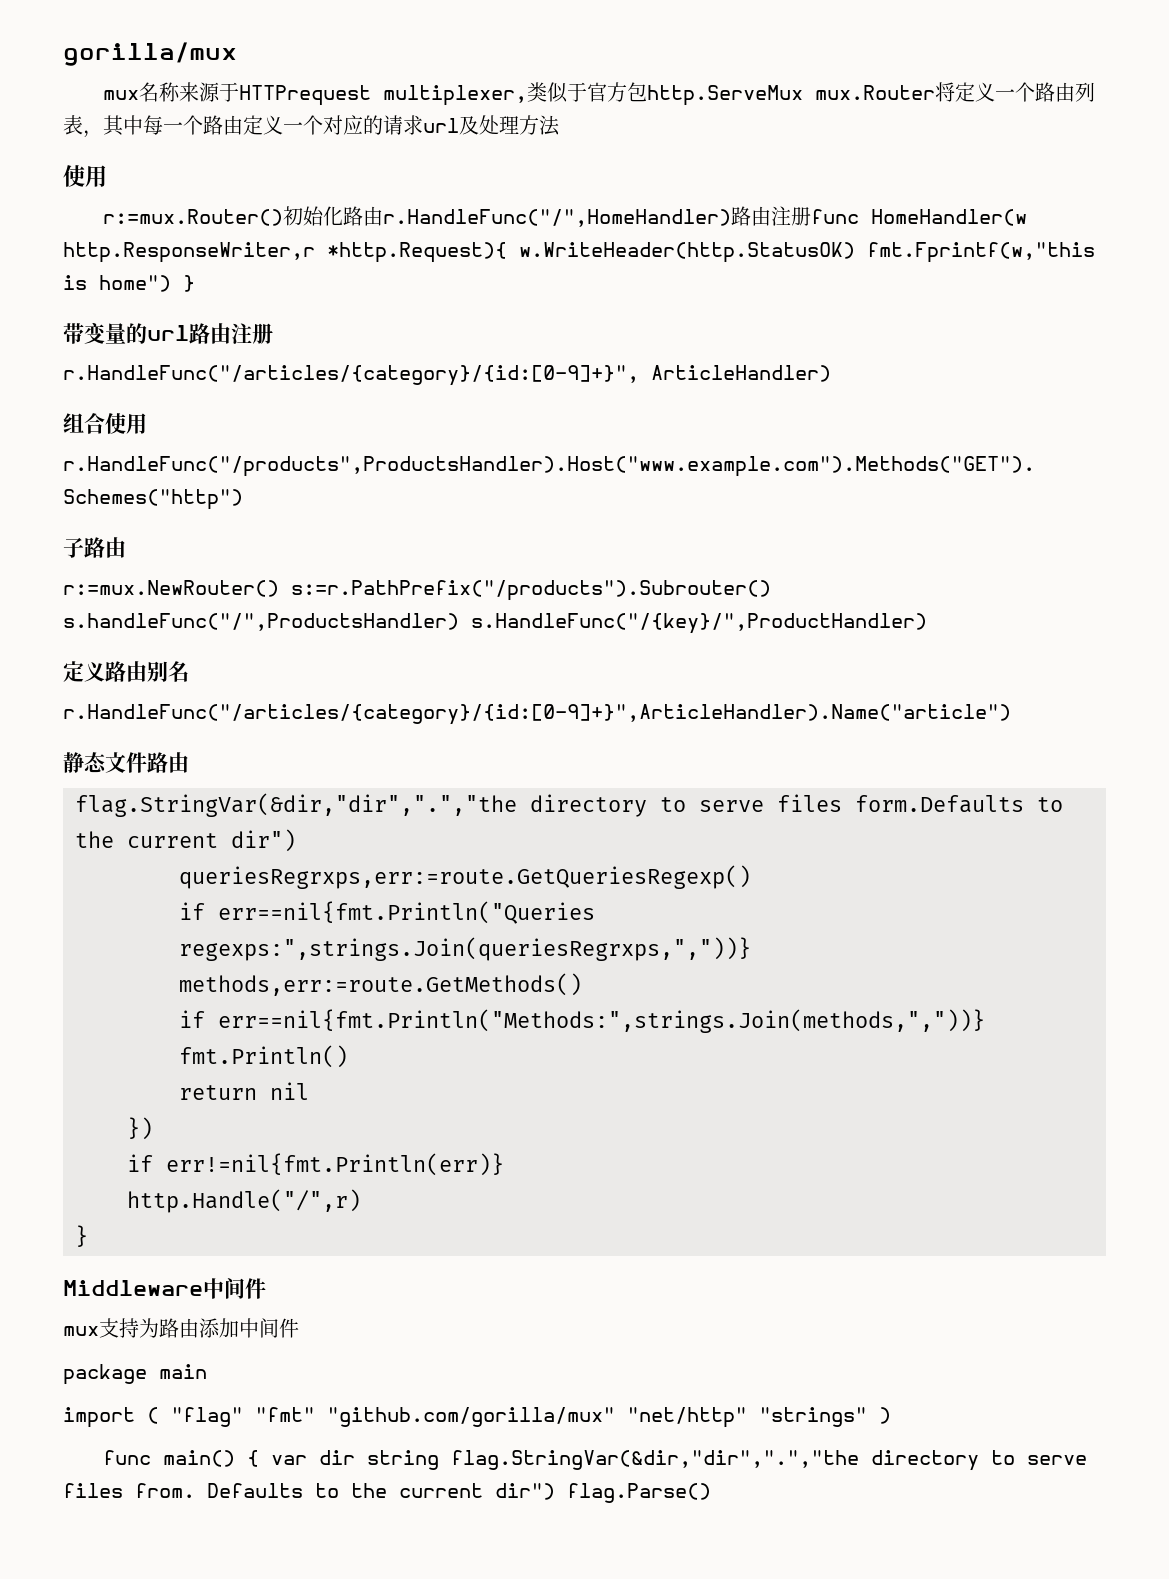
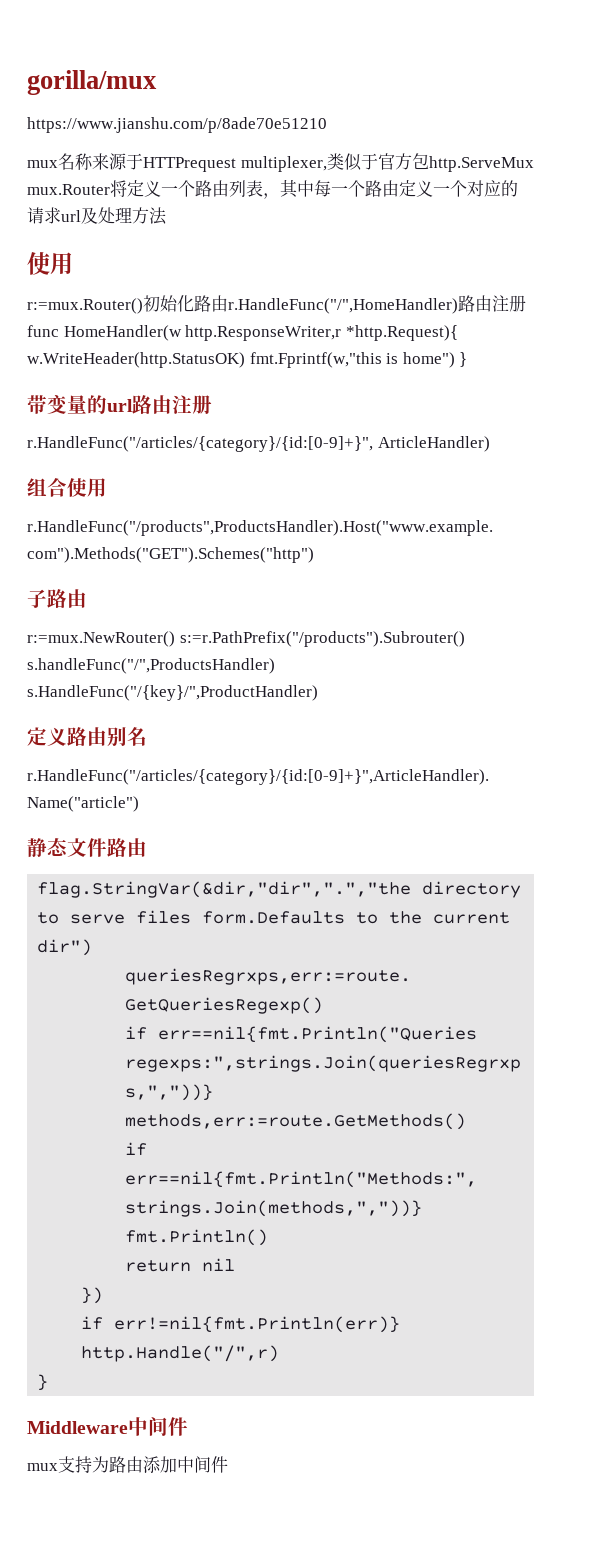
+ https://www.jianshu.com/p/8ade70e51210
- package main
- import ( "flag" "fmt" "github.com/gorilla/mux" "net/http" "strings" )
- func main() { var dir string flag.StringVar(&dir,"dir",".","the directory to serve files from. Defaults to the current dir") flag.Parse()

